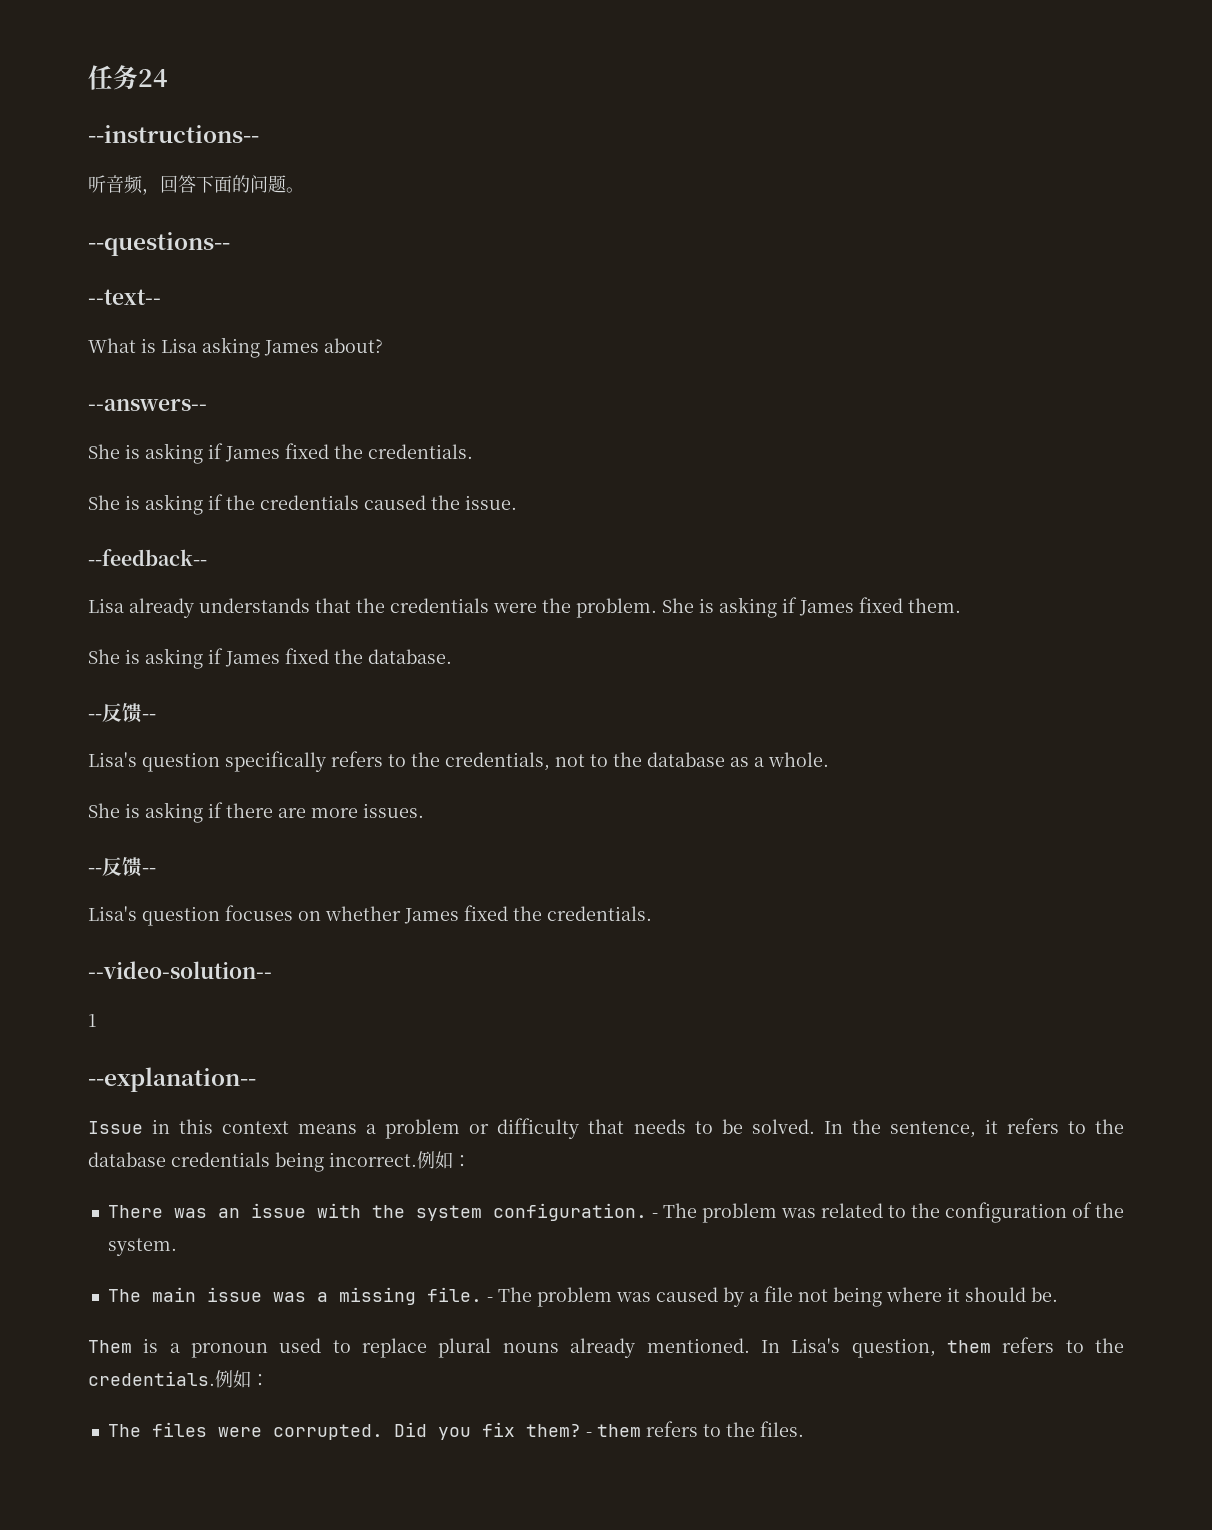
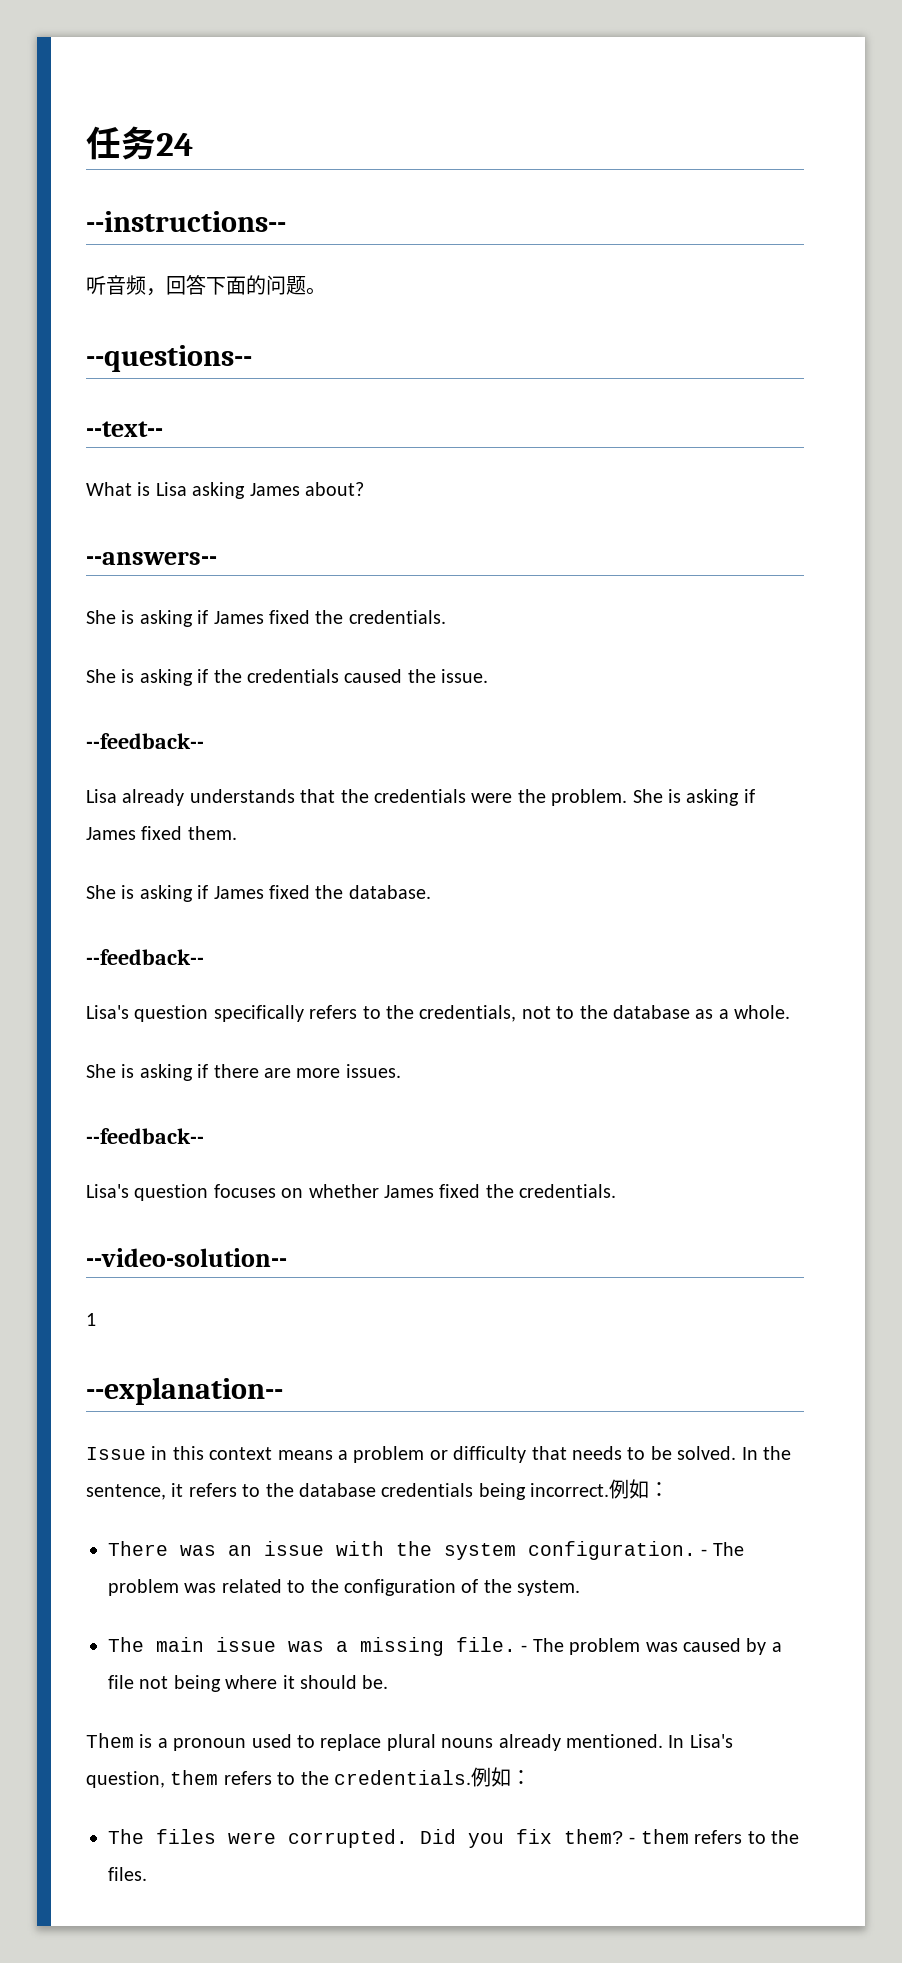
  She is asking if James fixed the database.
- --反馈--
+ --feedback--
  She is asking if there are more issues.
- --反馈--
+ --feedback--

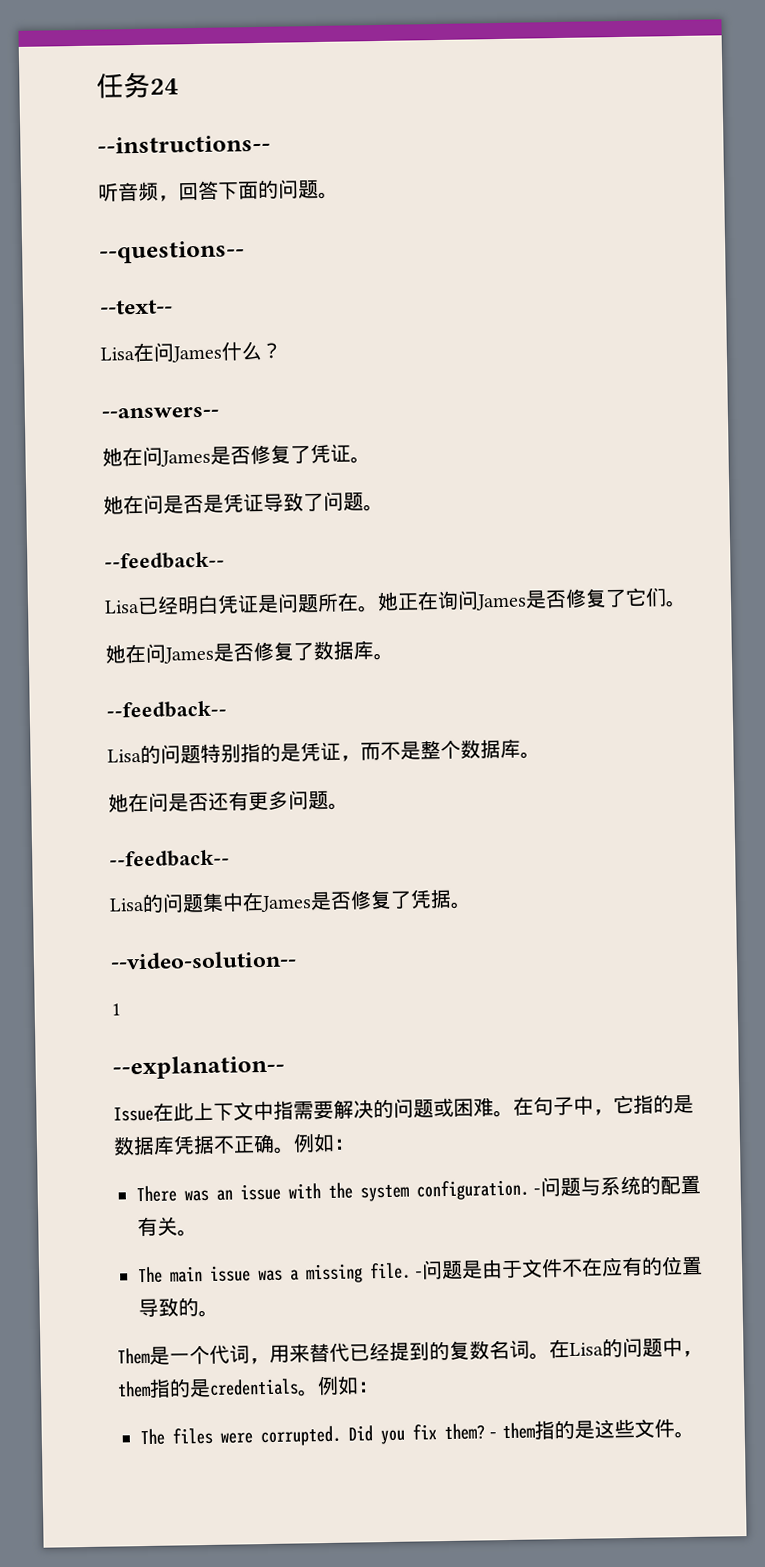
- What is Lisa asking James about?
+ Lisa在问James什么？
  --answers--
- She is asking if James fixed the credentials.
- She is asking if the credentials caused the issue.
+ 她在问James是否修复了凭证。
+ 她在问是否是凭证导致了问题。
  --feedback--
- Lisa already understands that the credentials were the problem. She is asking if James fixed them.
- She is asking if James fixed the database.
+ Lisa已经明白凭证是问题所在。她正在询问James是否修复了它们。
+ 她在问James是否修复了数据库。
  --feedback--
- Lisa's question specifically refers to the credentials, not to the database as a whole.
- She is asking if there are more issues.
+ Lisa的问题特别指的是凭证，而不是整个数据库。
+ 她在问是否还有更多问题。
  --feedback--
- Lisa's question focuses on whether James fixed the credentials.
+ Lisa的问题集中在James是否修复了凭据。
  --video-solution--
  1
  --explanation--
- Issue in this context means a problem or difficulty that needs to be solved. In the sentence, it refers to the database credentials being incorrect.
+ Issue在此上下文中指需要解决的问题或困难。在句子中，它指的是数据库凭据不正确。
- - The problem was related to the configuration of the system.
+ -问题与系统的配置有关。
- - The problem was caused by a file not being where it should be.
- Them is a pronoun used to replace plural nouns already mentioned. In Lisa's question, them refers to the credentials.
+ -问题是由于文件不在应有的位置导致的。
+ Them是一个代词，用来替代已经提到的复数名词。在Lisa的问题中，them指的是credentials。
- - them refers to the files.
+ - them指的是这些文件。

